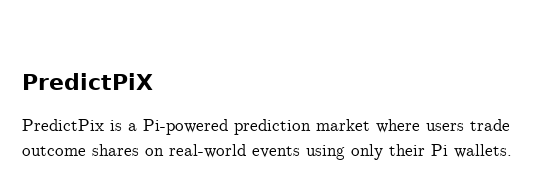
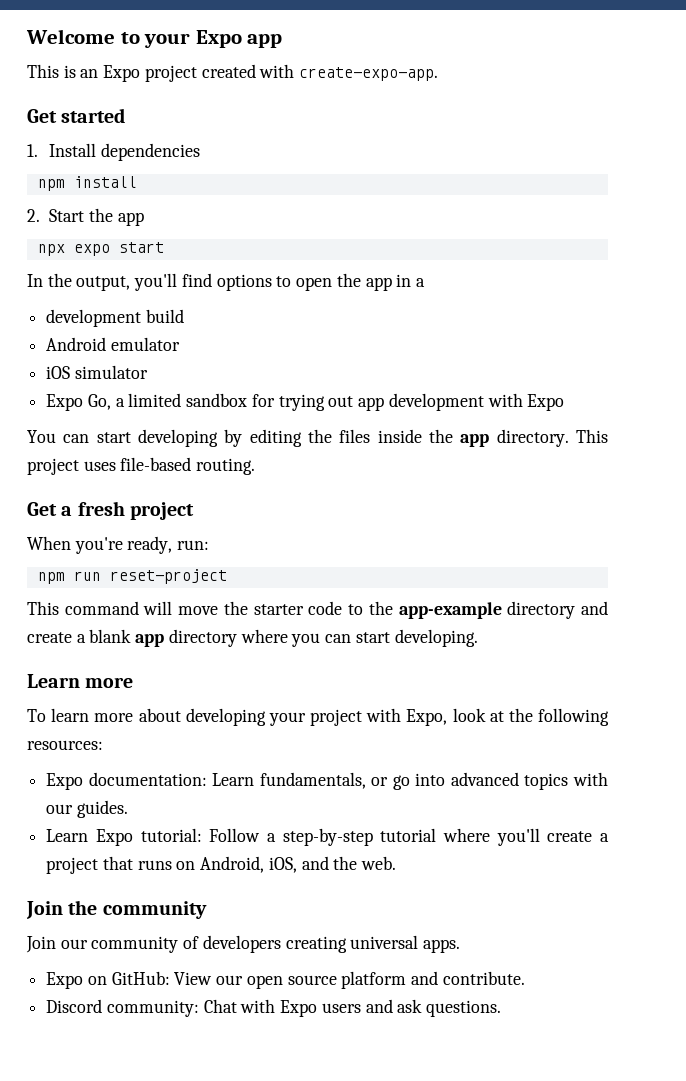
- PredictPiX
- PredictPix is a Pi-powered prediction market where users trade outcome shares on real-world events using only their Pi wallets.
+ Welcome to your Expo app
+ This is an Expo project created with create-expo-app.
+ Get started
+ 1. Install dependencies
+ npm install
+ 2. Start the app
+ npx expo start
+ In the output, you'll find options to open the app in a
+ development build
+ Android emulator
+ iOS simulator
+ Expo Go, a limited sandbox for trying out app development with Expo
+ You can start developing by editing the files inside the app directory. This project uses file-based routing.
+ Get a fresh project
+ When you're ready, run:
+ npm run reset-project
+ This command will move the starter code to the app-example directory and create a blank app directory where you can start developing.
+ Learn more
+ To learn more about developing your project with Expo, look at the following resources:
+ Expo documentation: Learn fundamentals, or go into advanced topics with our guides.
+ Learn Expo tutorial: Follow a step-by-step tutorial where you'll create a project that runs on Android, iOS, and the web.
+ Join the community
+ Join our community of developers creating universal apps.
+ Expo on GitHub: View our open source platform and contribute.
+ Discord community: Chat with Expo users and ask questions.

